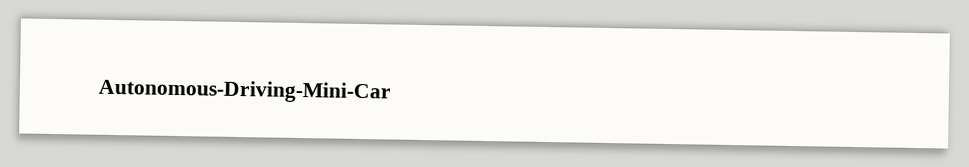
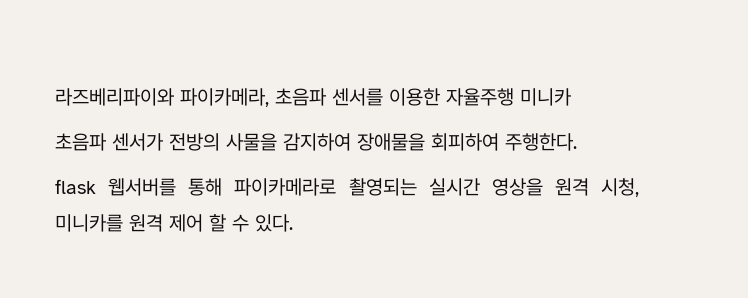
- Autonomous-Driving-Mini-Car
+ 라즈베리파이와 파이카메라, 초음파 센서를 이용한 자율주행 미니카
+ 초음파 센서가 전방의 사물을 감지하여 장애물을 회피하여 주행한다.
+ flask 웹서버를 통해 파이카메라로 촬영되는 실시간 영상을 원격 시청, 미니카를 원격 제어 할 수 있다.

